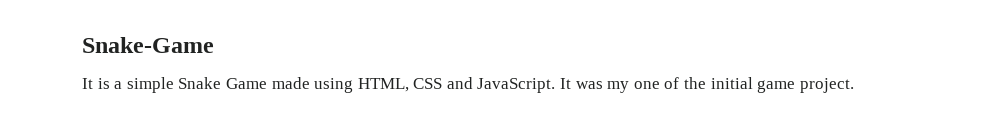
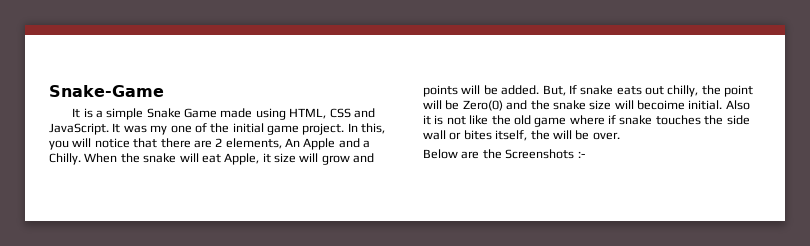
+ In this, you will notice that there are 2 elements, An Apple and a Chilly. When the snake will eat Apple, it size will grow and points will be added. But, If snake eats out chilly, the point will be Zero(0) and the snake size will becoime initial. Also it is not like the old game where if snake touches the side wall or bites itself, the will be over.
+ Below are the Screenshots :-

